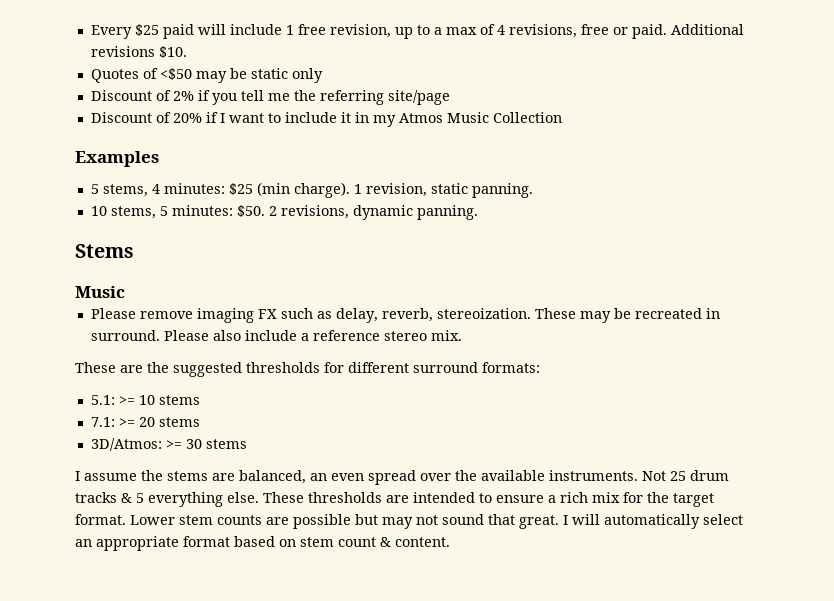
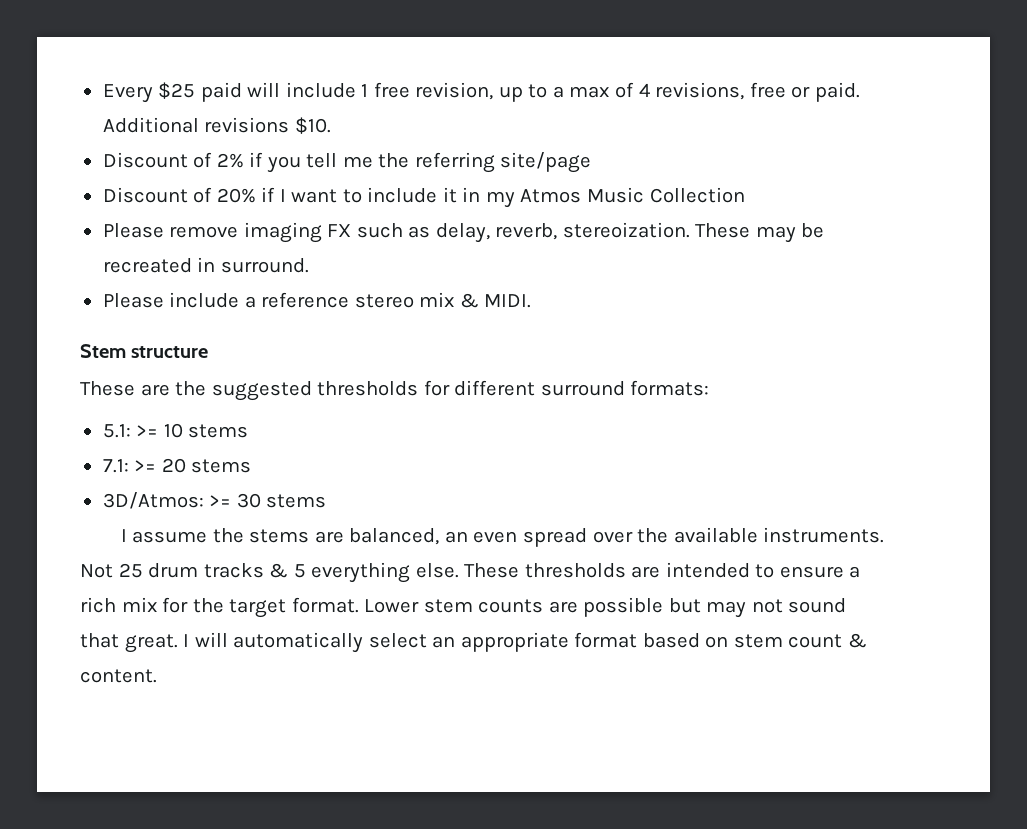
- Quotes of <$50 may be static only
- Examples
- 5 stems, 4 minutes: $25 (min charge). 1 revision, static panning.
- 10 stems, 5 minutes: $50. 2 revisions, dynamic panning.
- Stems
- Music
- These may be recreated in surround. Please also include a reference stereo mix.
+ These may be recreated in surround.
+ Please include a reference stereo mix & MIDI.
+ Stem structure

